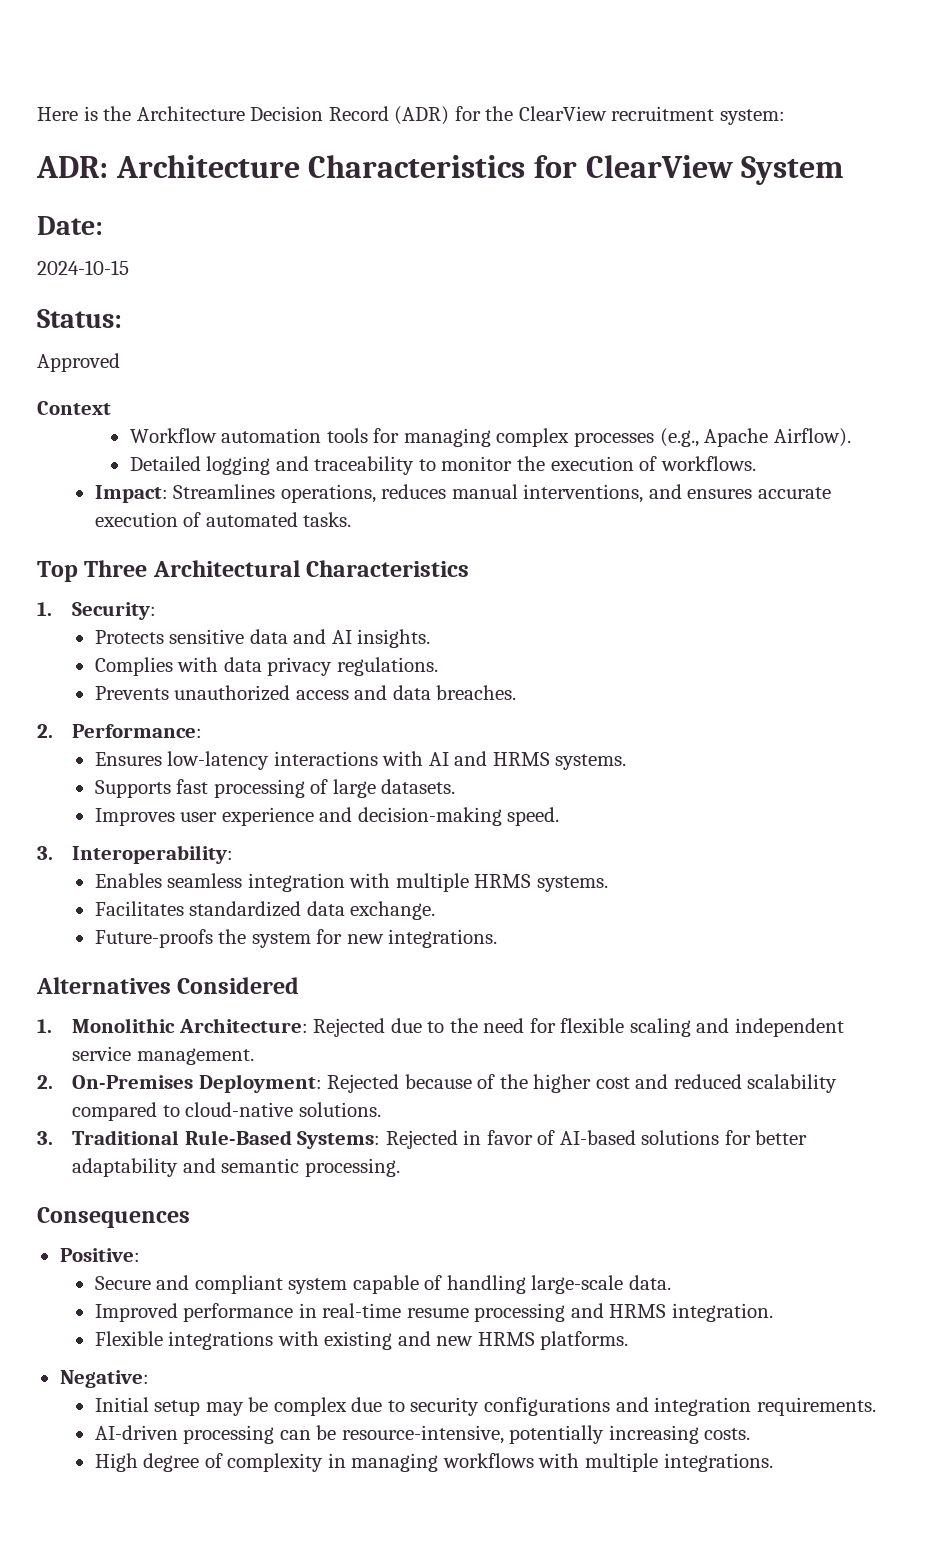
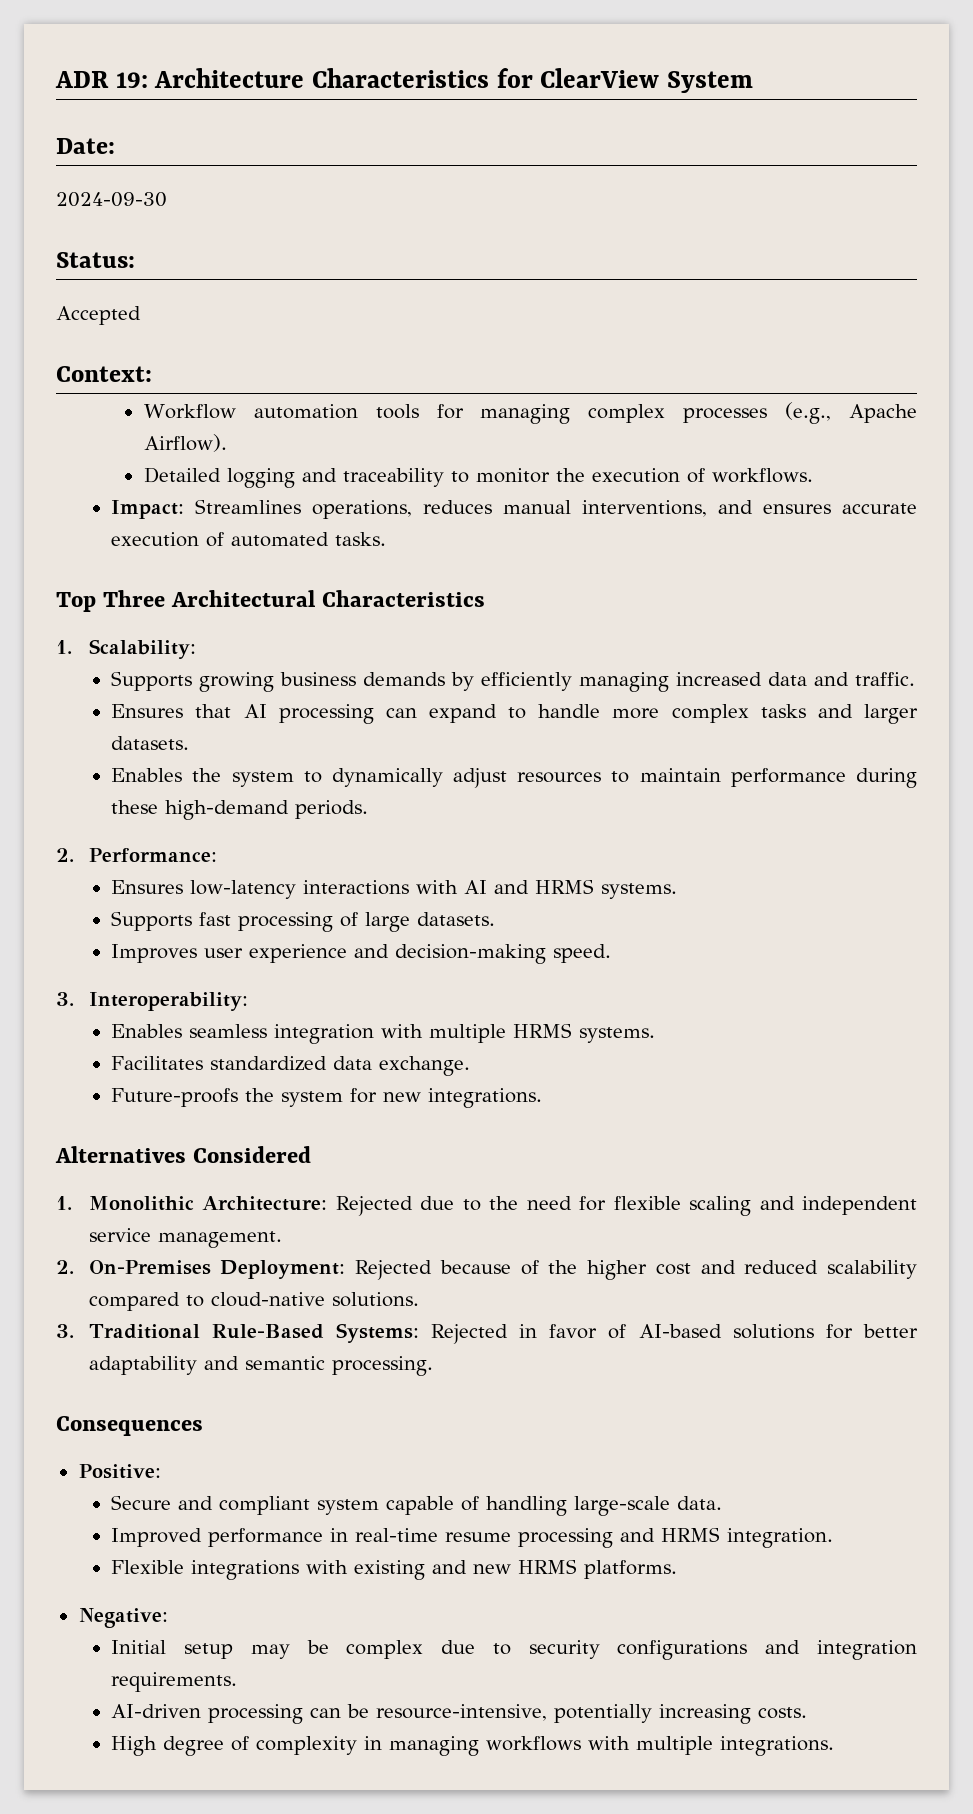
- Here is the Architecture Decision Record (ADR) for the ClearView recruitment system:
- ADR: Architecture Characteristics for ClearView System
+ ADR 19: Architecture Characteristics for ClearView System
- 2024-10-15
+ 2024-09-30
- Approved
- Context
+ Accepted
+ Context:
- 1. Security:
- Protects sensitive data and AI insights.
- Complies with data privacy regulations.
- Prevents unauthorized access and data breaches.
+ 1. Scalability:
+ Supports growing business demands by efficiently managing increased data and traffic.
+ Ensures that AI processing can expand to handle more complex tasks and larger datasets.
+ Enables the system to dynamically adjust resources to maintain performance during these high-demand periods.

